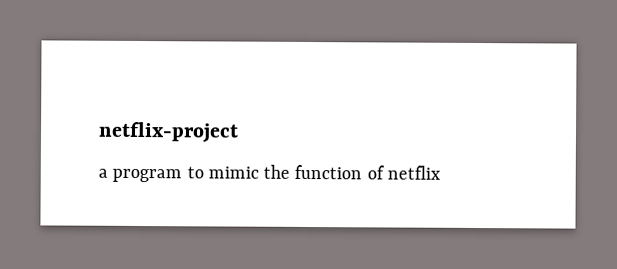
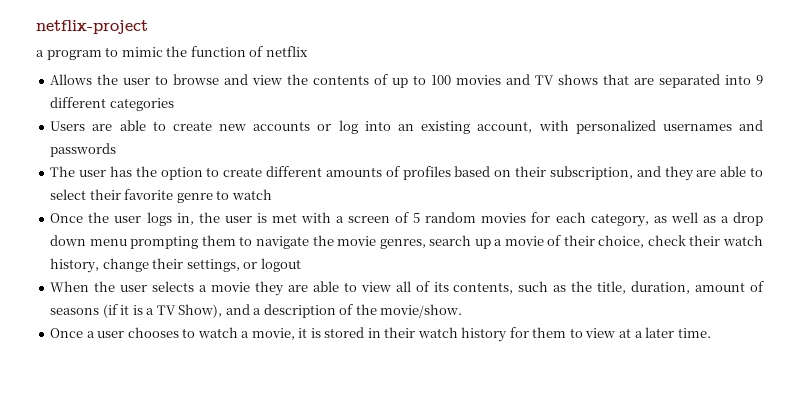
+ Allows the user to browse and view the contents of up to 100 movies and TV shows that are separated into 9 different categories
+ Users are able to create new accounts or log into an existing account, with personalized usernames and passwords
+ The user has the option to create different amounts of profiles based on their subscription, and they are able to select their favorite genre to watch
+ Once the user logs in, the user is met with a screen of 5 random movies for each category, as well as a drop down menu prompting them to navigate the movie genres, search up a movie of their choice, check their watch history, change their settings, or logout
+ When the user selects a movie they are able to view all of its contents, such as the title, duration, amount of seasons (if it is a TV Show), and a description of the movie/show.
+ Once a user chooses to watch a movie, it is stored in their watch history for them to view at a later time.

